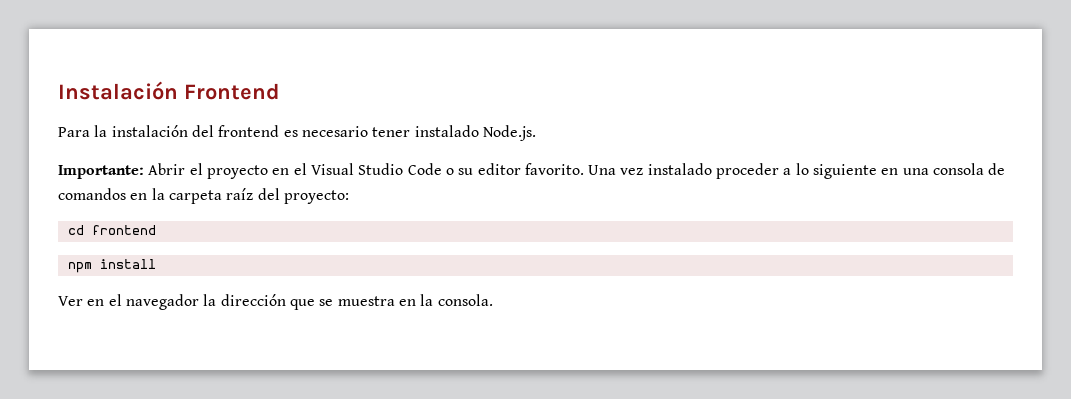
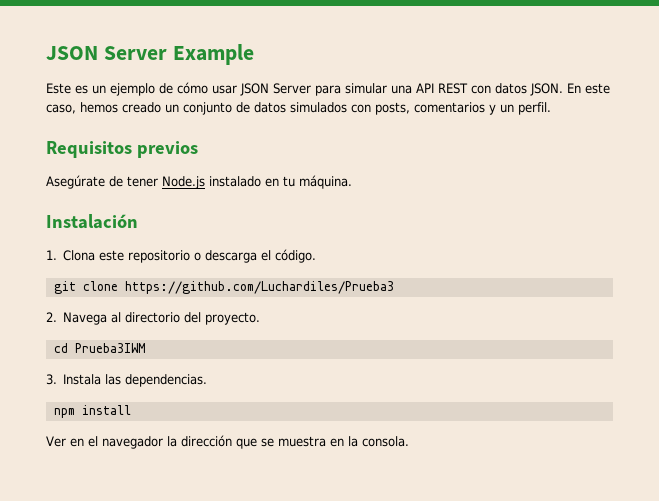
- Instalación Frontend
- Para la instalación del frontend es necesario tener instalado Node.js.
- Importante: Abrir el proyecto en el Visual Studio Code o su editor favorito. Una vez instalado proceder a lo siguiente en una consola de comandos en la carpeta raíz del proyecto:
- cd frontend
+ JSON Server Example
+ Este es un ejemplo de cómo usar JSON Server para simular una API REST con datos JSON. En este caso, hemos creado un conjunto de datos simulados con posts, comentarios y un perfil.
+ Requisitos previos
+ Asegúrate de tener Node.js instalado en tu máquina.
+ Instalación
+ 1. Clona este repositorio o descarga el código.
+ git clone https://github.com/Luchardiles/Prueba3
+ 2. Navega al directorio del proyecto.
+ cd Prueba3IWM
+ 3. Instala las dependencias.

